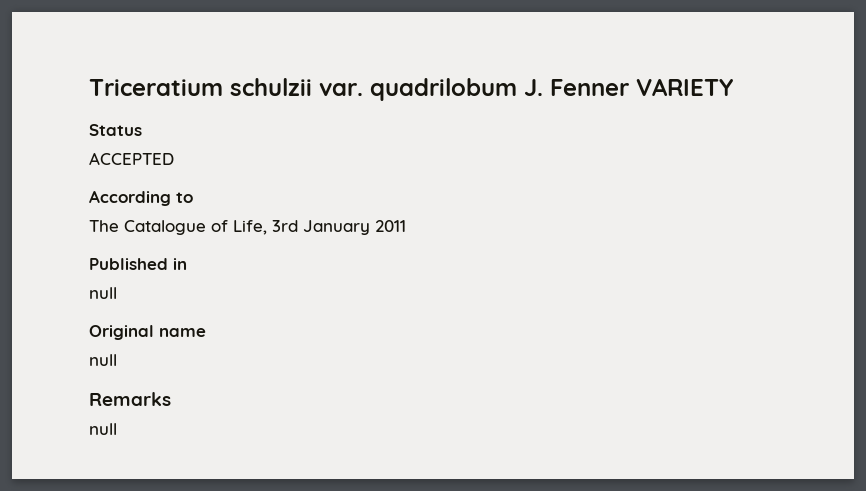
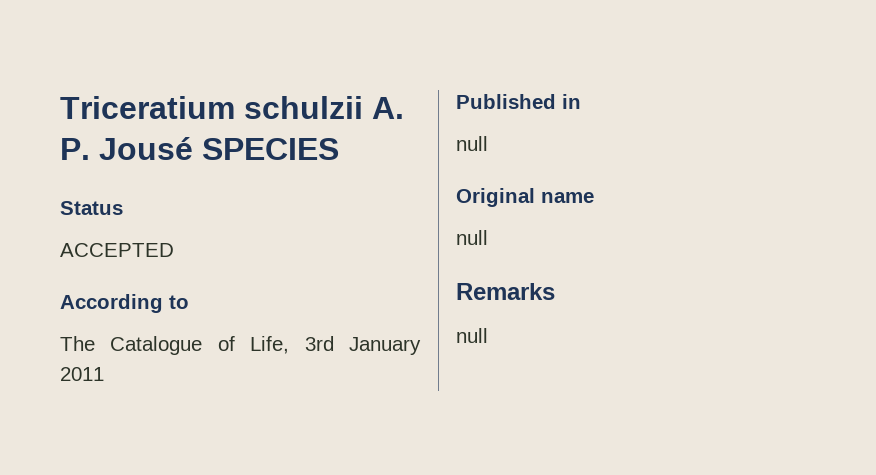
- Triceratium schulzii var. quadrilobum J. Fenner VARIETY
+ Triceratium schulzii A. P. Jousé SPECIES

